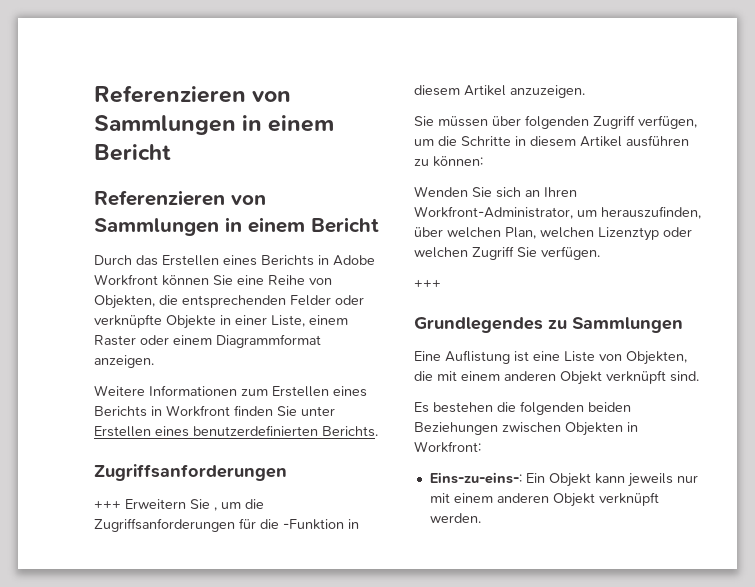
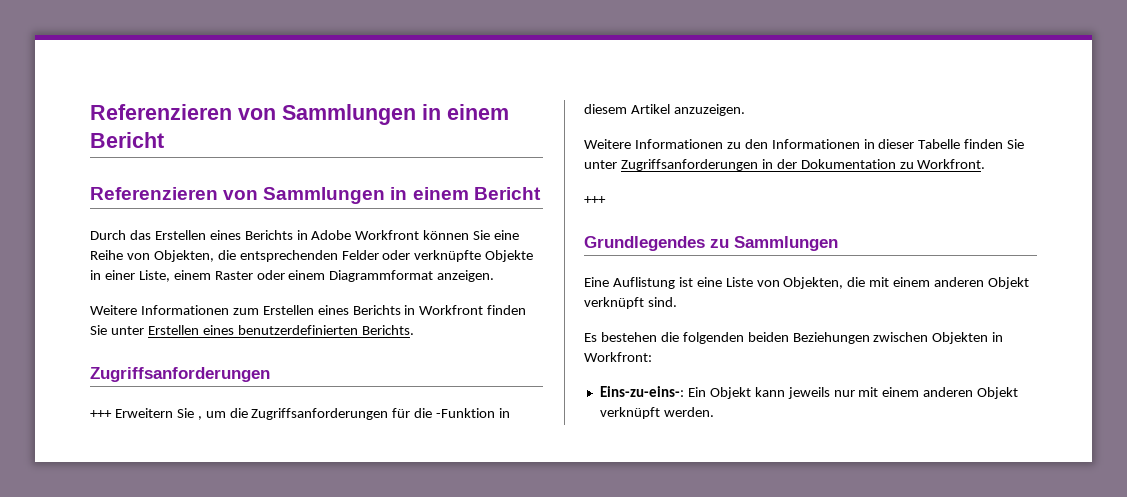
- Sie müssen über folgenden Zugriff verfügen, um die Schritte in diesem Artikel ausführen zu können:
- Wenden Sie sich an Ihren Workfront-Administrator, um herauszufinden, über welchen Plan, welchen Lizenztyp oder welchen Zugriff Sie verfügen.
+ Weitere Informationen zu den Informationen in dieser Tabelle finden Sie unter Zugriffsanforderungen in der Dokumentation zu Workfront.

